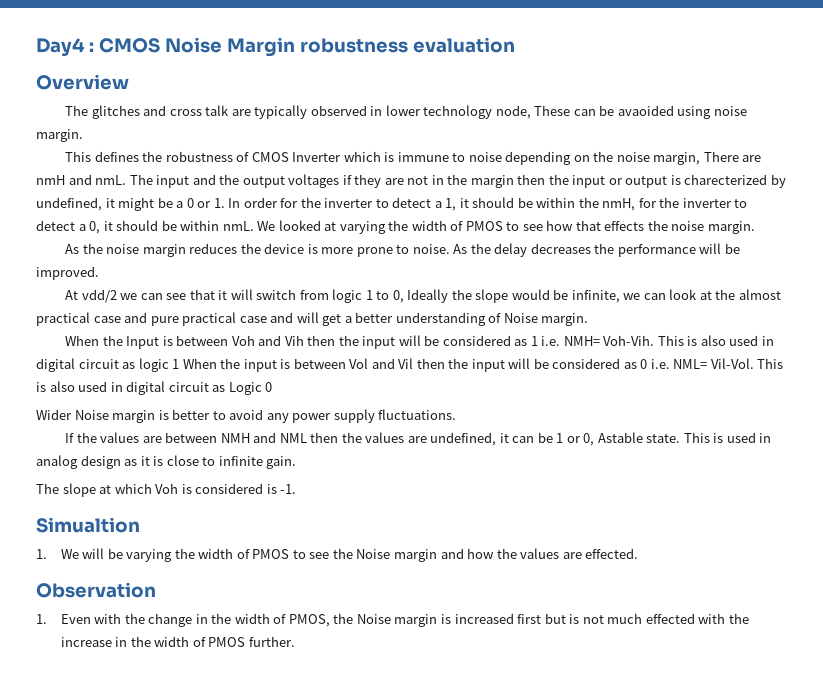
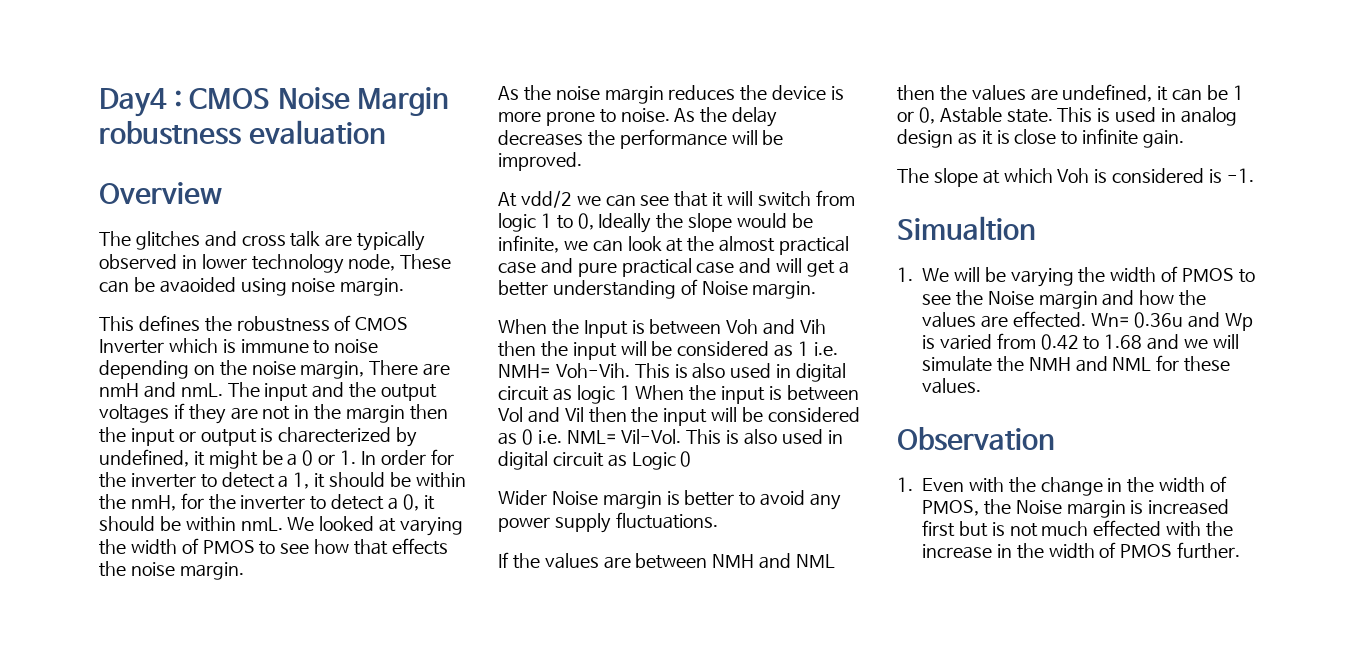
+ Wn= 0.36u and Wp is varied from 0.42 to 1.68 and we will simulate the NMH and NML for these values.

